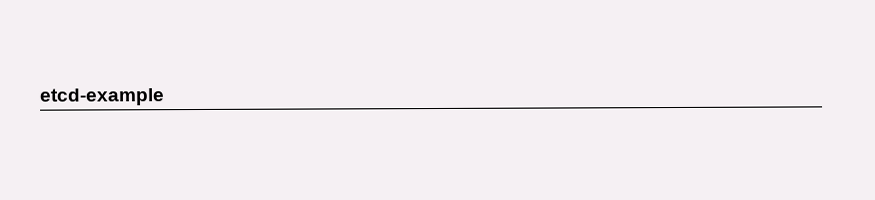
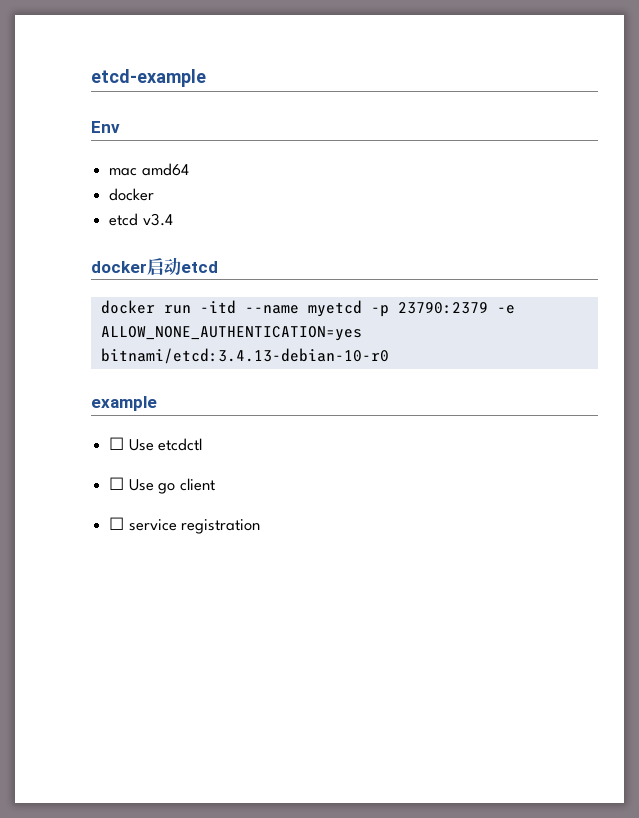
+ Env
+ mac amd64
+ docker
+ etcd v3.4
+ docker启动etcd
+ docker run -itd --name myetcd -p 23790:2379 -e ALLOW_NONE_AUTHENTICATION=yes bitnami/etcd:3.4.13-debian-10-r0
+ example
+ ☐ Use etcdctl
+ ☐ Use go client
+ ☐ service registration

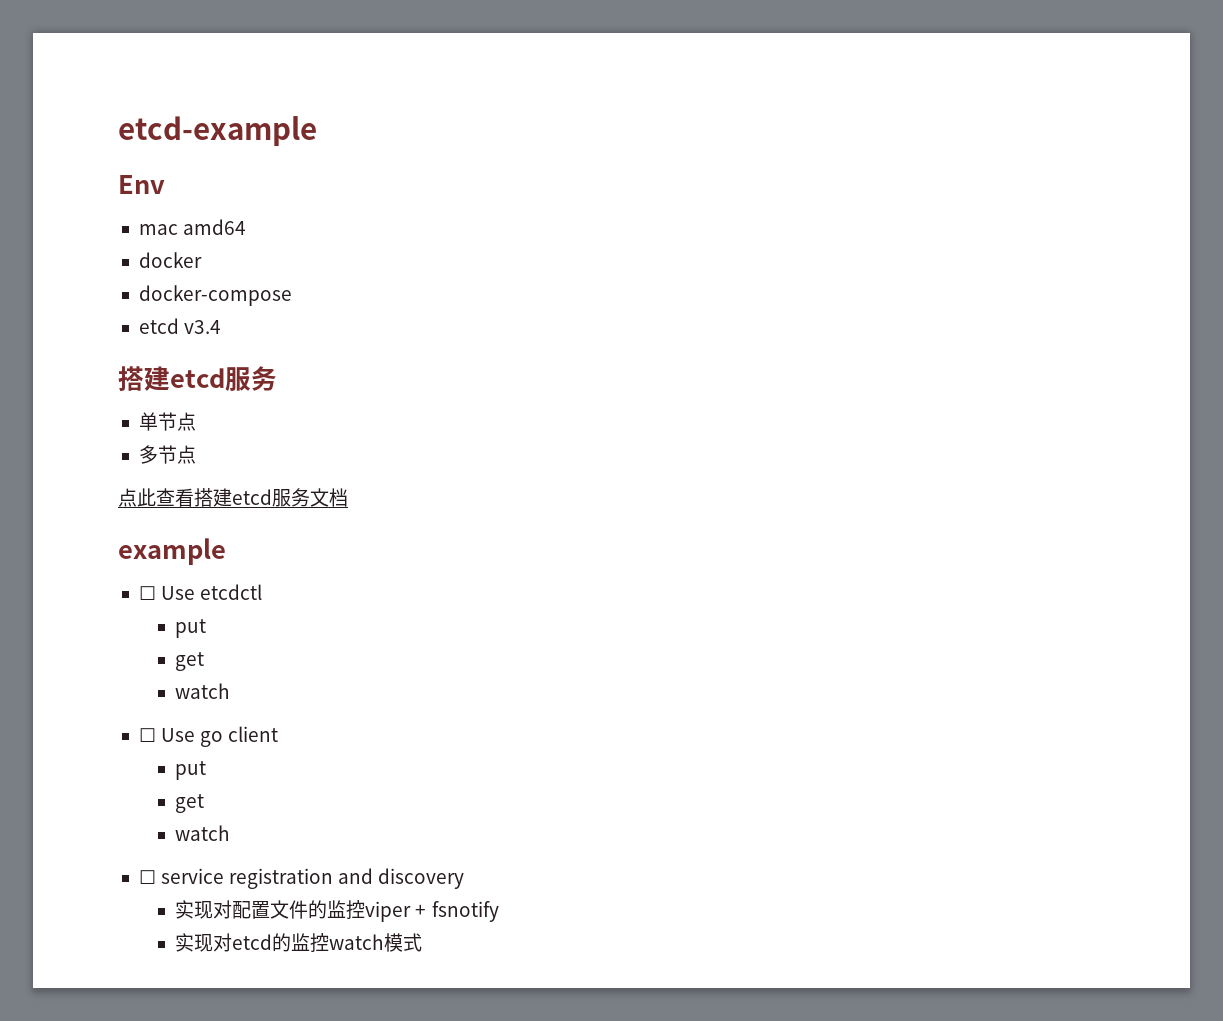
+ docker-compose
  etcd v3.4
- docker启动etcd
- docker run -itd --name myetcd -p 23790:2379 -e ALLOW_NONE_AUTHENTICATION=yes bitnami/etcd:3.4.13-debian-10-r0
+ 搭建etcd服务
+ 单节点
+ 多节点
+ 点此查看搭建etcd服务文档
  ☐ Use etcdctl
+ put
+ get
+ watch
  ☐ Use go client
+ put
+ get
+ watch
- ☐ service registration
+ ☐ service registration and discovery
+ 实现对配置文件的监控viper + fsnotify
+ 实现对etcd的监控watch模式

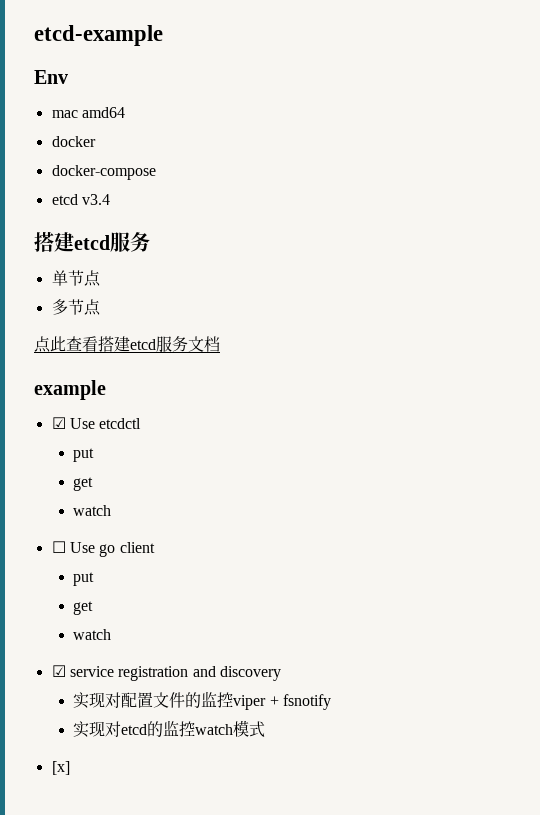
- ☐ Use etcdctl
+ ☑ Use etcdctl
- ☐ service registration and discovery
+ ☑ service registration and discovery
+ [x]

